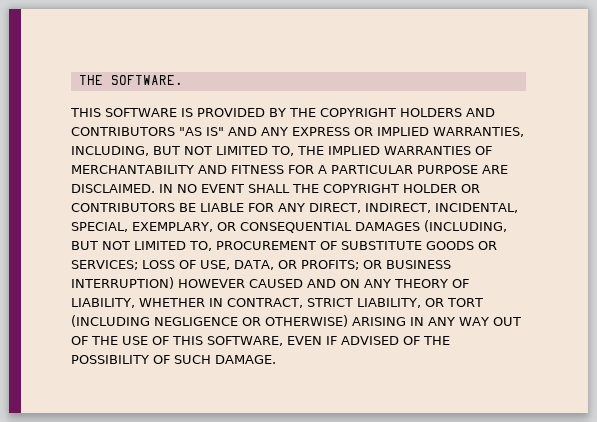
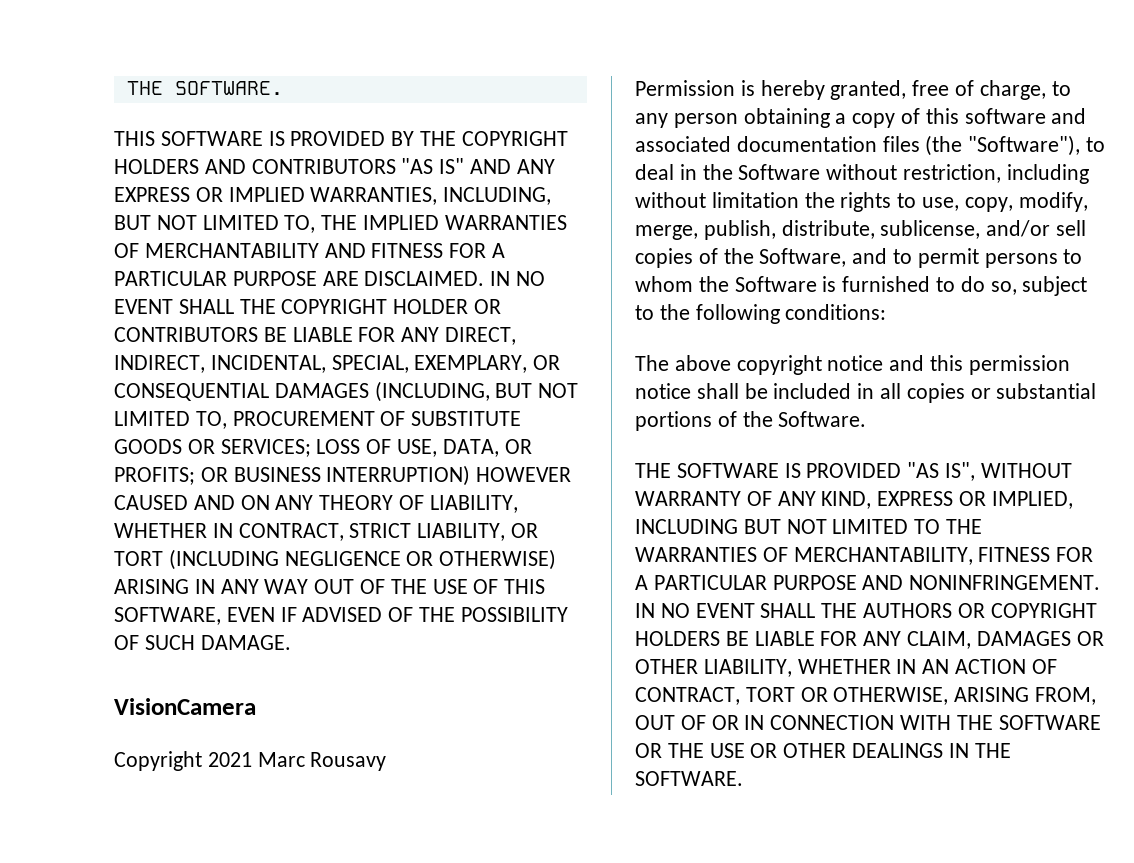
+ VisionCamera
+ Copyright 2021 Marc Rousavy
+ Permission is hereby granted, free of charge, to any person obtaining a copy of this software and associated documentation files (the "Software"), to deal in the Software without restriction, including without limitation the rights to use, copy, modify, merge, publish, distribute, sublicense, and/or sell copies of the Software, and to permit persons to whom the Software is furnished to do so, subject to the following conditions:
+ The above copyright notice and this permission notice shall be included in all copies or substantial portions of the Software.
+ THE SOFTWARE IS PROVIDED "AS IS", WITHOUT WARRANTY OF ANY KIND, EXPRESS OR IMPLIED, INCLUDING BUT NOT LIMITED TO THE WARRANTIES OF MERCHANTABILITY, FITNESS FOR A PARTICULAR PURPOSE AND NONINFRINGEMENT. IN NO EVENT SHALL THE AUTHORS OR COPYRIGHT HOLDERS BE LIABLE FOR ANY CLAIM, DAMAGES OR OTHER LIABILITY, WHETHER IN AN ACTION OF CONTRACT, TORT OR OTHERWISE, ARISING FROM, OUT OF OR IN CONNECTION WITH THE SOFTWARE OR THE USE OR OTHER DEALINGS IN THE SOFTWARE.

